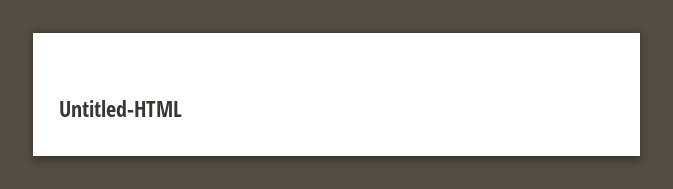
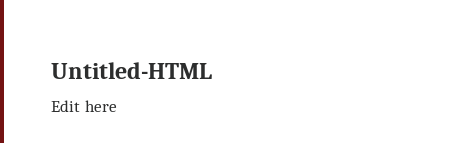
+ Edit here

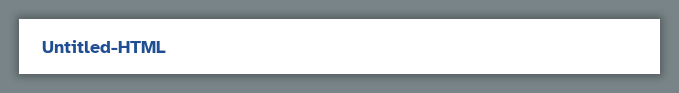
- Edit here

